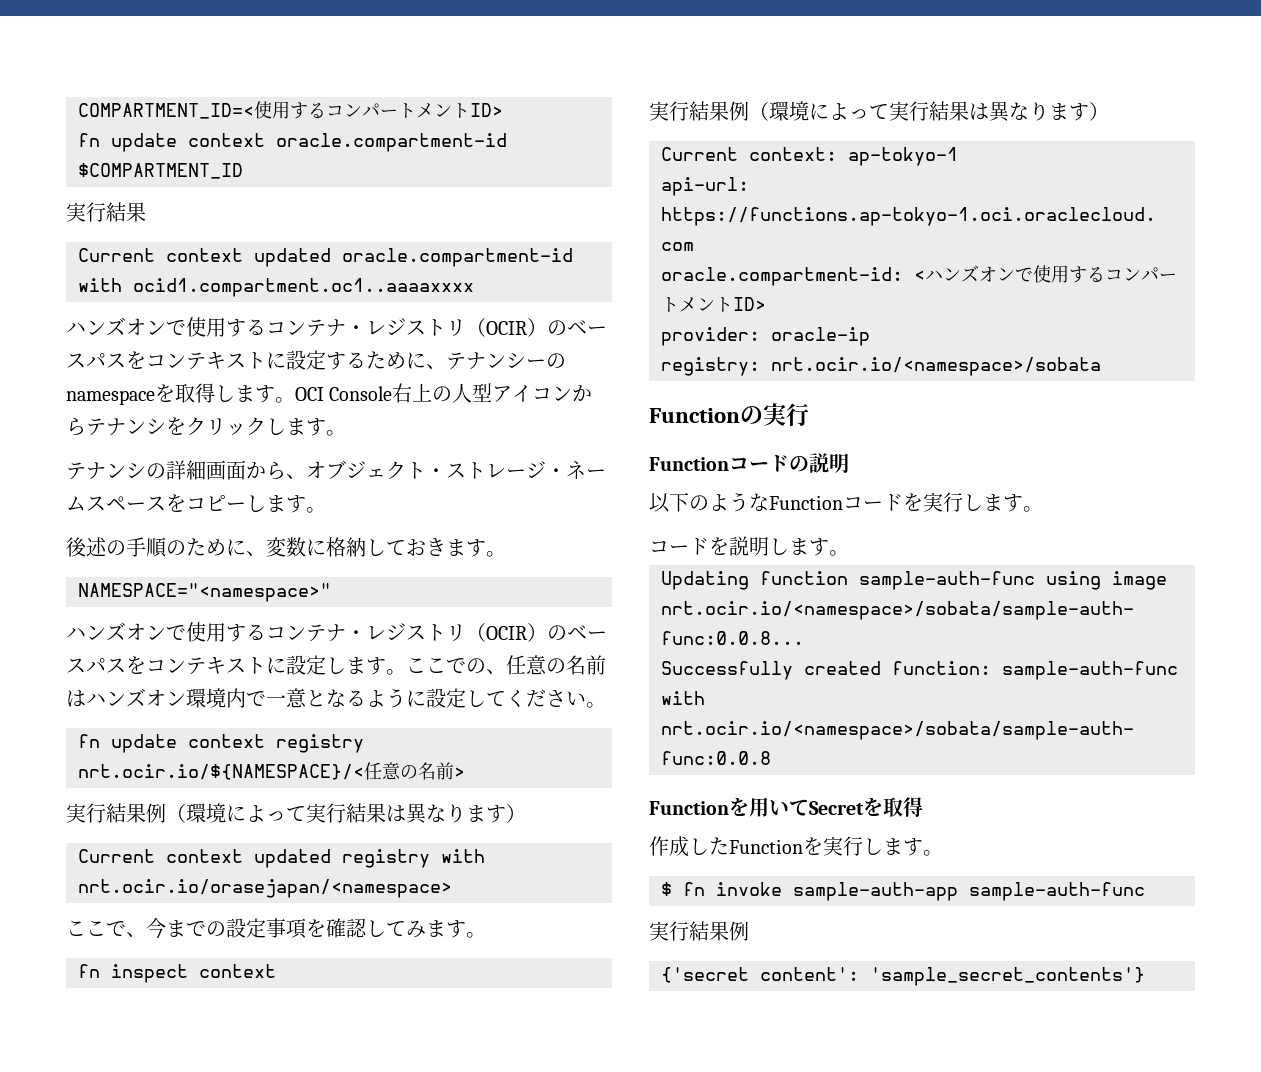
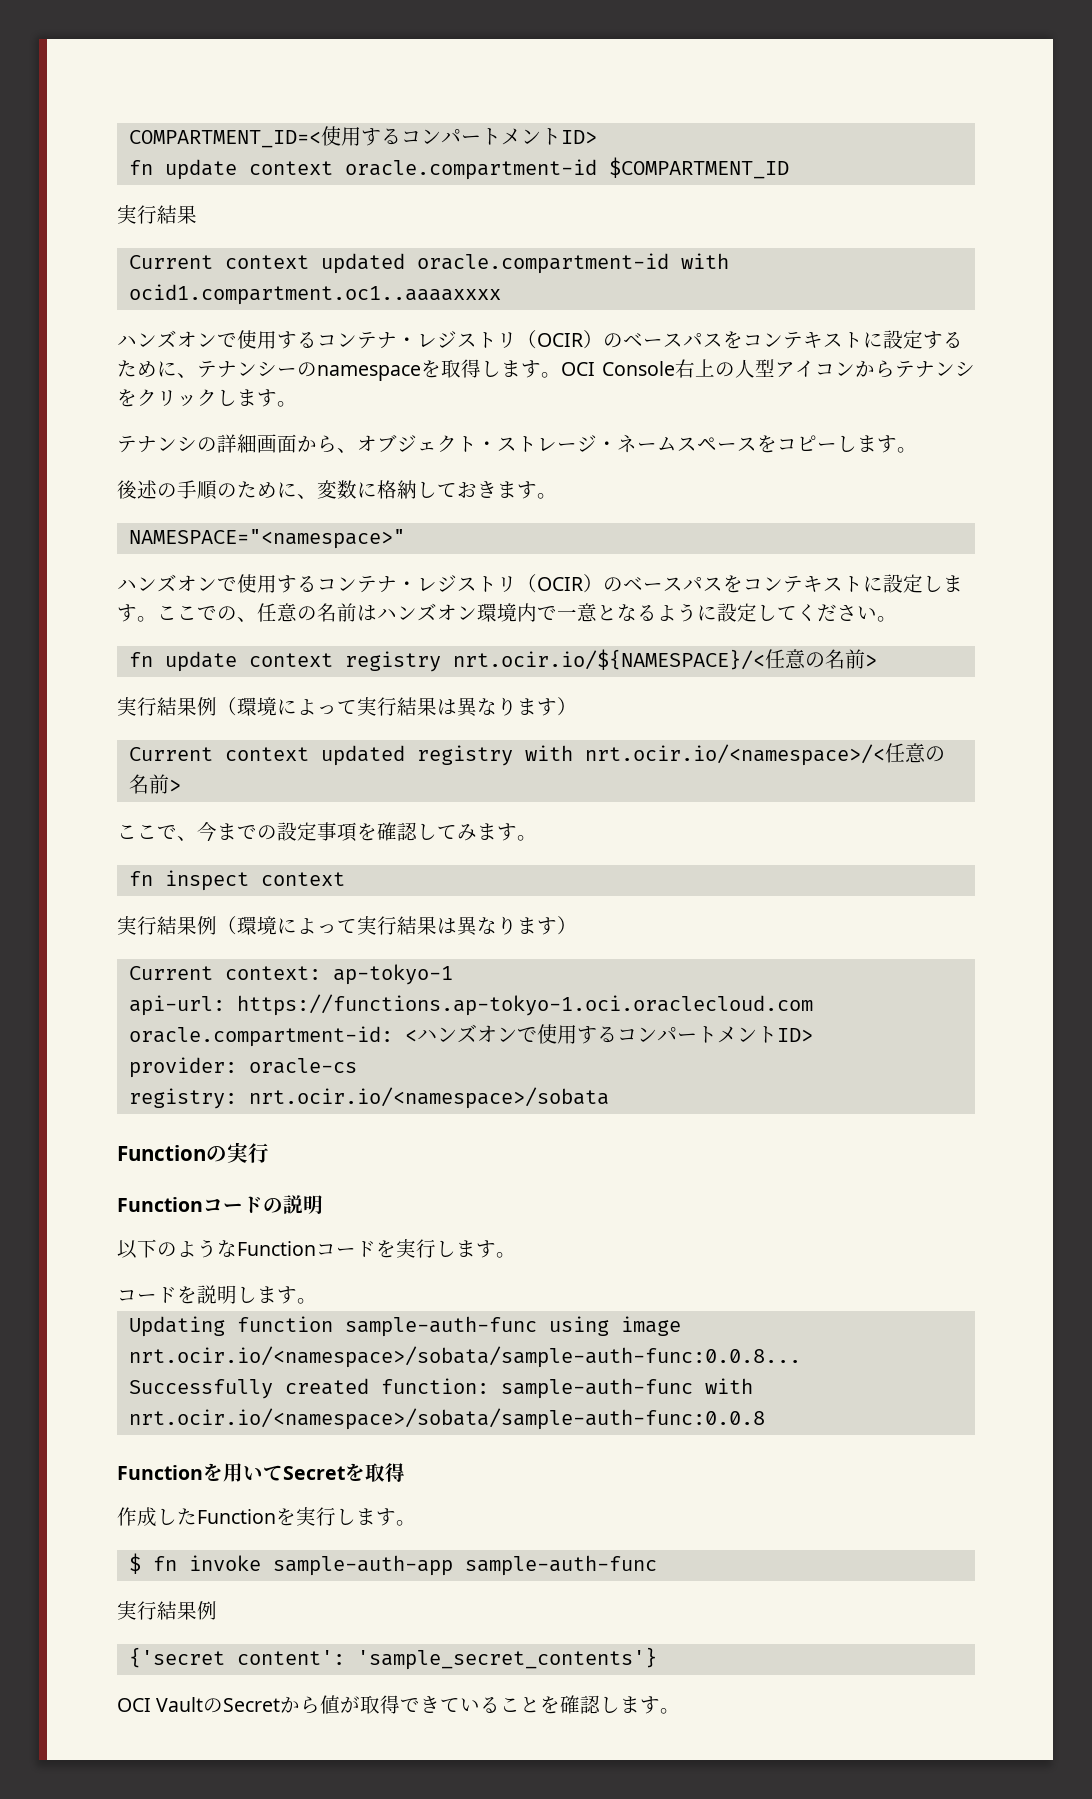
- Current context updated registry with nrt.ocir.io/orasejapan/<namespace>
+ Current context updated registry with nrt.ocir.io/<namespace>/<任意の名前>
- provider: oracle-ip
+ provider: oracle-cs
+ OCI VaultのSecretから値が取得できていることを確認します。

